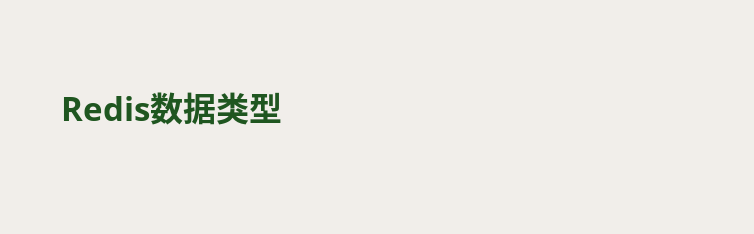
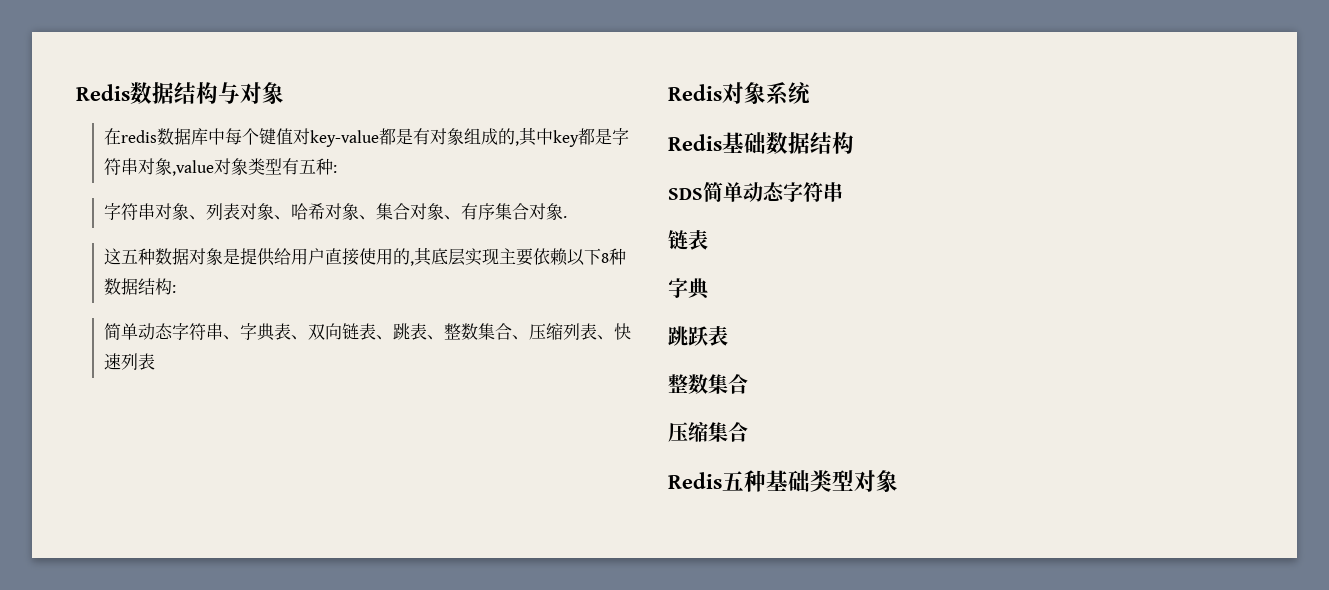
- Redis数据类型
+ Redis数据结构与对象
+ 在redis数据库中每个键值对key-value都是有对象组成的,其中key都是字符串对象,value对象类型有五种:
+ 字符串对象、列表对象、哈希对象、集合对象、有序集合对象.
+ 这五种数据对象是提供给用户直接使用的,其底层实现主要依赖以下8种数据结构:
+ 简单动态字符串、字典表、双向链表、跳表、整数集合、压缩列表、快速列表
+ Redis对象系统
+ Redis基础数据结构
+ SDS简单动态字符串
+ 链表
+ 字典
+ 跳跃表
+ 整数集合
+ 压缩集合
+ Redis五种基础类型对象

